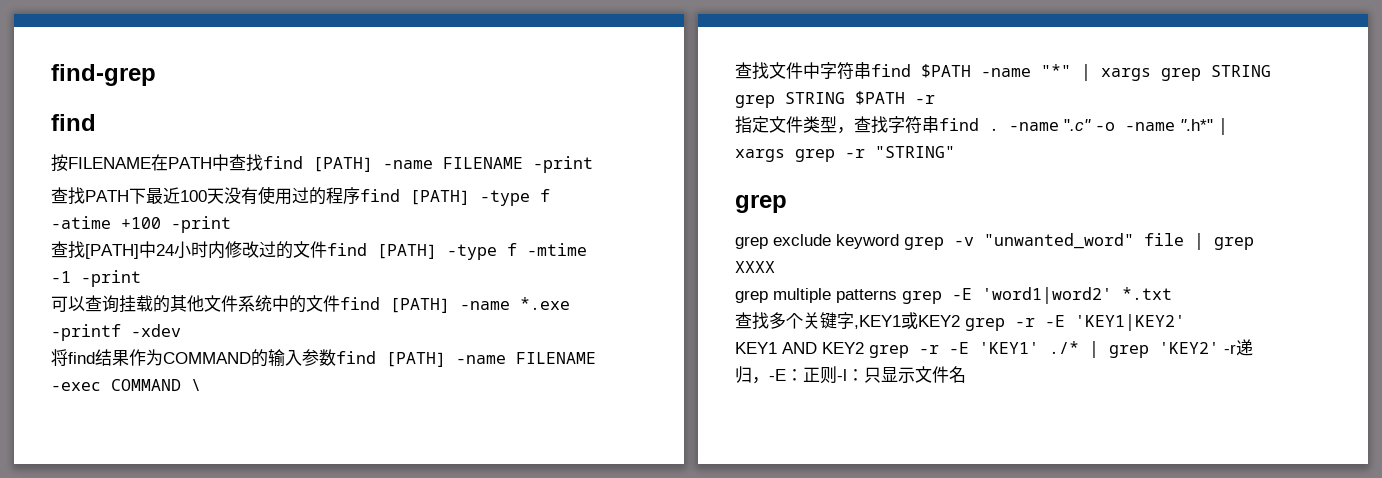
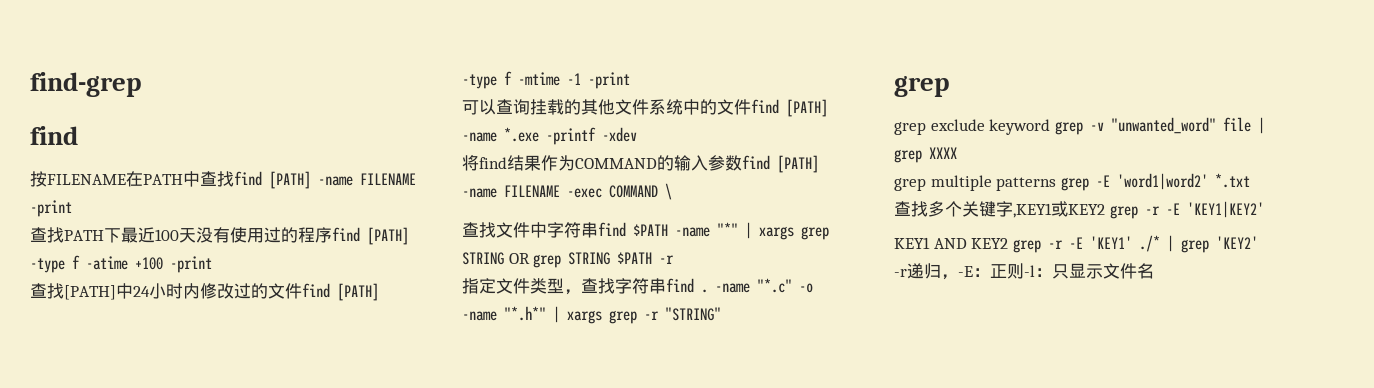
- 查找文件中字符串find $PATH -name "*" | xargs grep STRING grep STRING $PATH -r
+ 查找文件中字符串find $PATH -name "*" | xargs grep STRING OR grep STRING $PATH -r
- -name ".c" -o -name ".h*" | xargs grep -r "STRING"
+ -name "*.c" -o -name "*.h*" | xargs grep -r "STRING"
- KEY1 AND KEY2 grep -r -E 'KEY1' ./* | grep 'KEY2' -r递归，-E：正则-l：只显示文件名
+ KEY1 AND KEY2 grep -r -E 'KEY1' ./* | grep 'KEY2'
+ -r递归，-E：正则-l：只显示文件名

